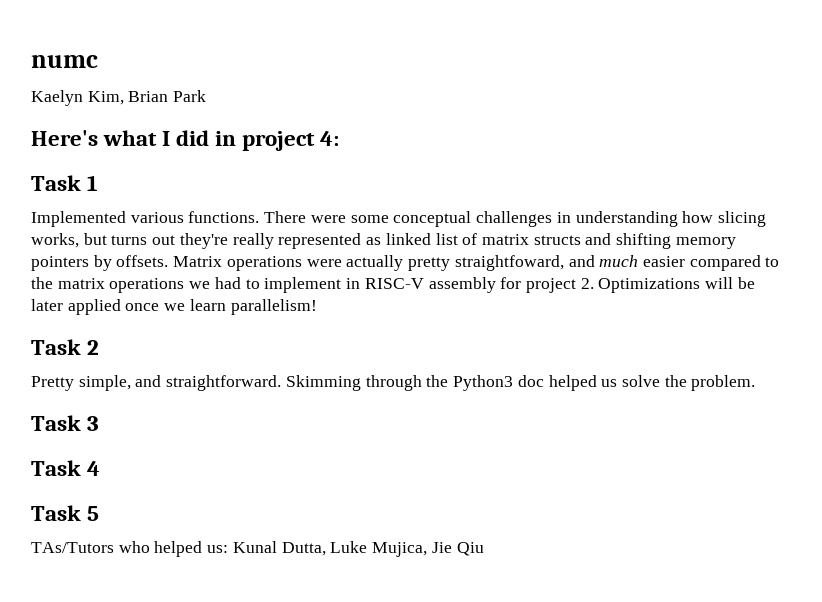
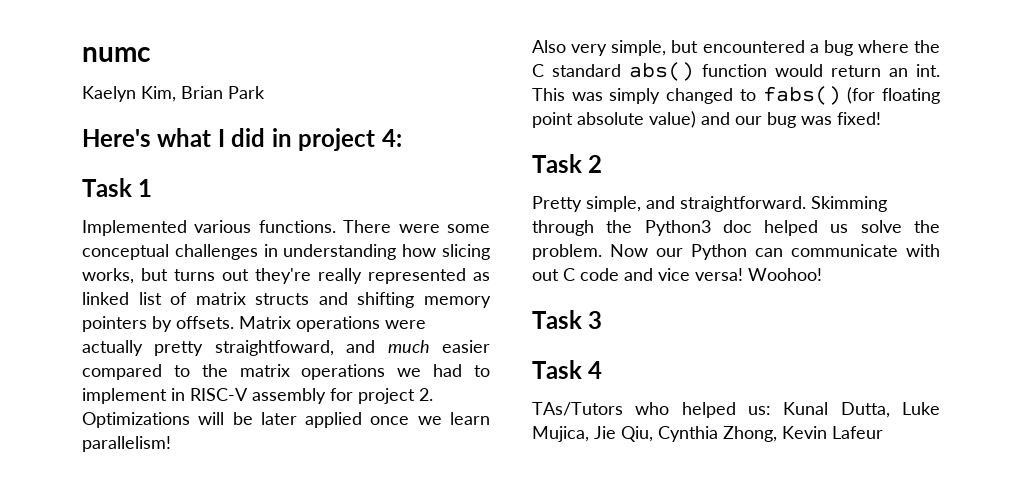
+ Also very simple, but encountered a bug where the C standard abs() function would return an int. This was simply changed to fabs() (for floating point absolute value) and our bug was fixed!
+ Now our Python can communicate with out C code and vice versa! Woohoo!
- Task 5
- TAs/Tutors who helped us: Kunal Dutta, Luke Mujica, Jie Qiu
+ TAs/Tutors who helped us: Kunal Dutta, Luke Mujica, Jie Qiu, Cynthia Zhong, Kevin Lafeur

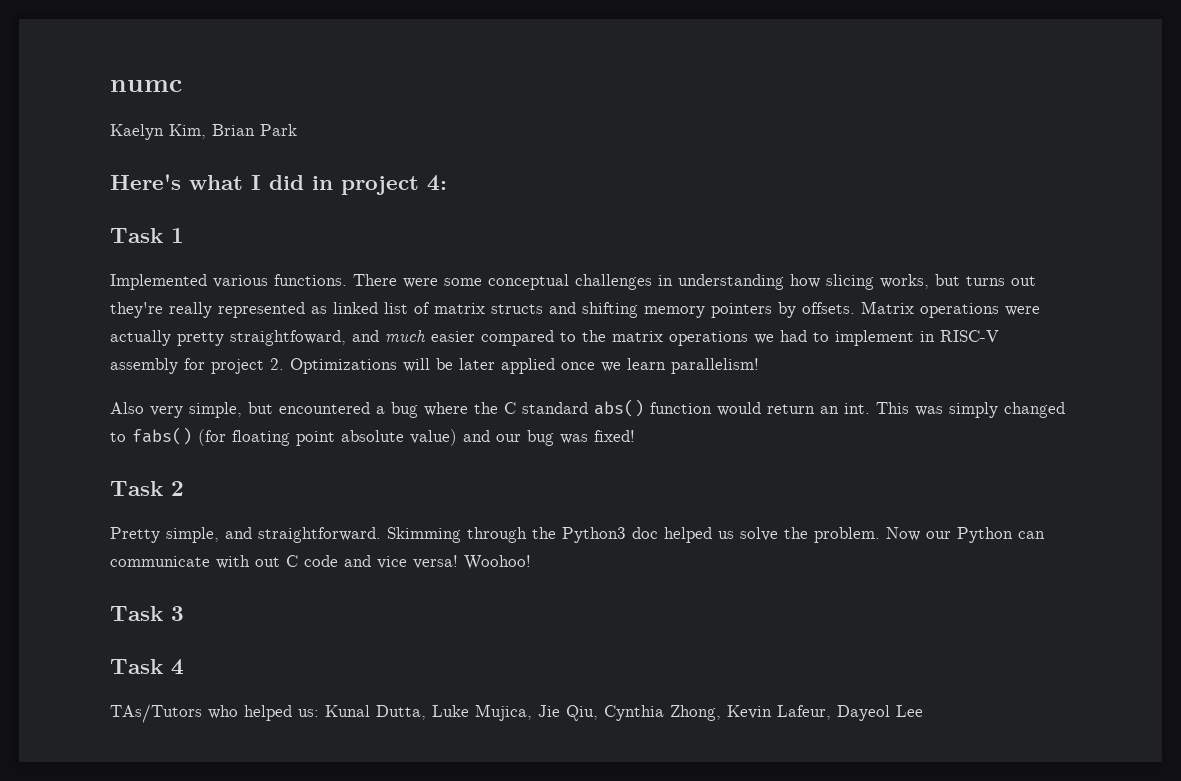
- TAs/Tutors who helped us: Kunal Dutta, Luke Mujica, Jie Qiu, Cynthia Zhong, Kevin Lafeur
+ TAs/Tutors who helped us: Kunal Dutta, Luke Mujica, Jie Qiu, Cynthia Zhong, Kevin Lafeur, Dayeol Lee

